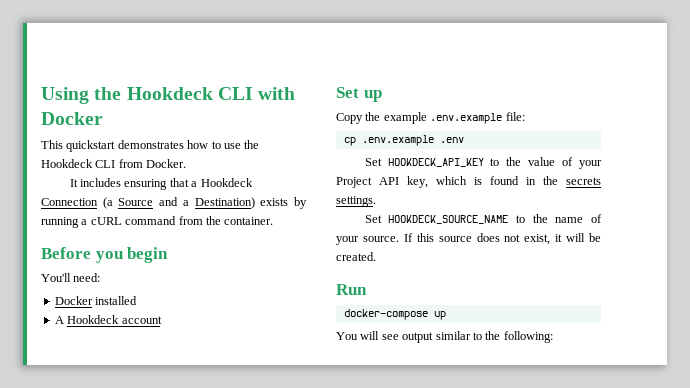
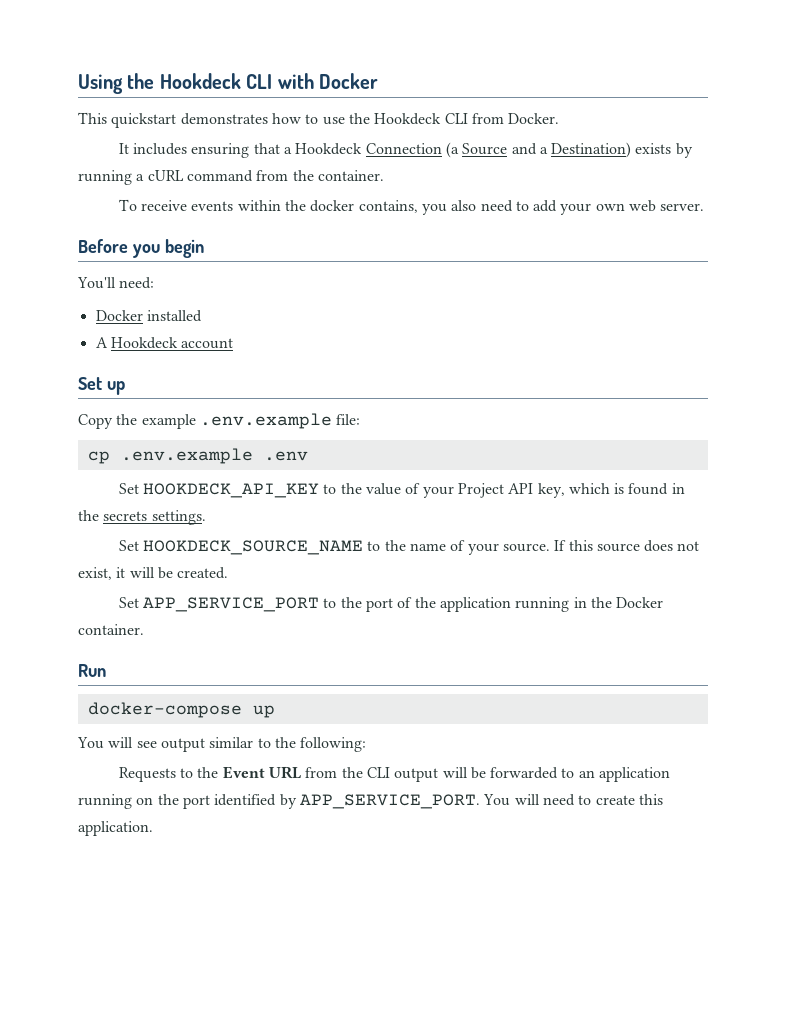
+ To receive events within the docker contains, you also need to add your own web server.
+ Set APP_SERVICE_PORT to the port of the application running in the Docker container.
+ Requests to the Event URL from the CLI output will be forwarded to an application running on the port identified by APP_SERVICE_PORT. You will need to create this application.

